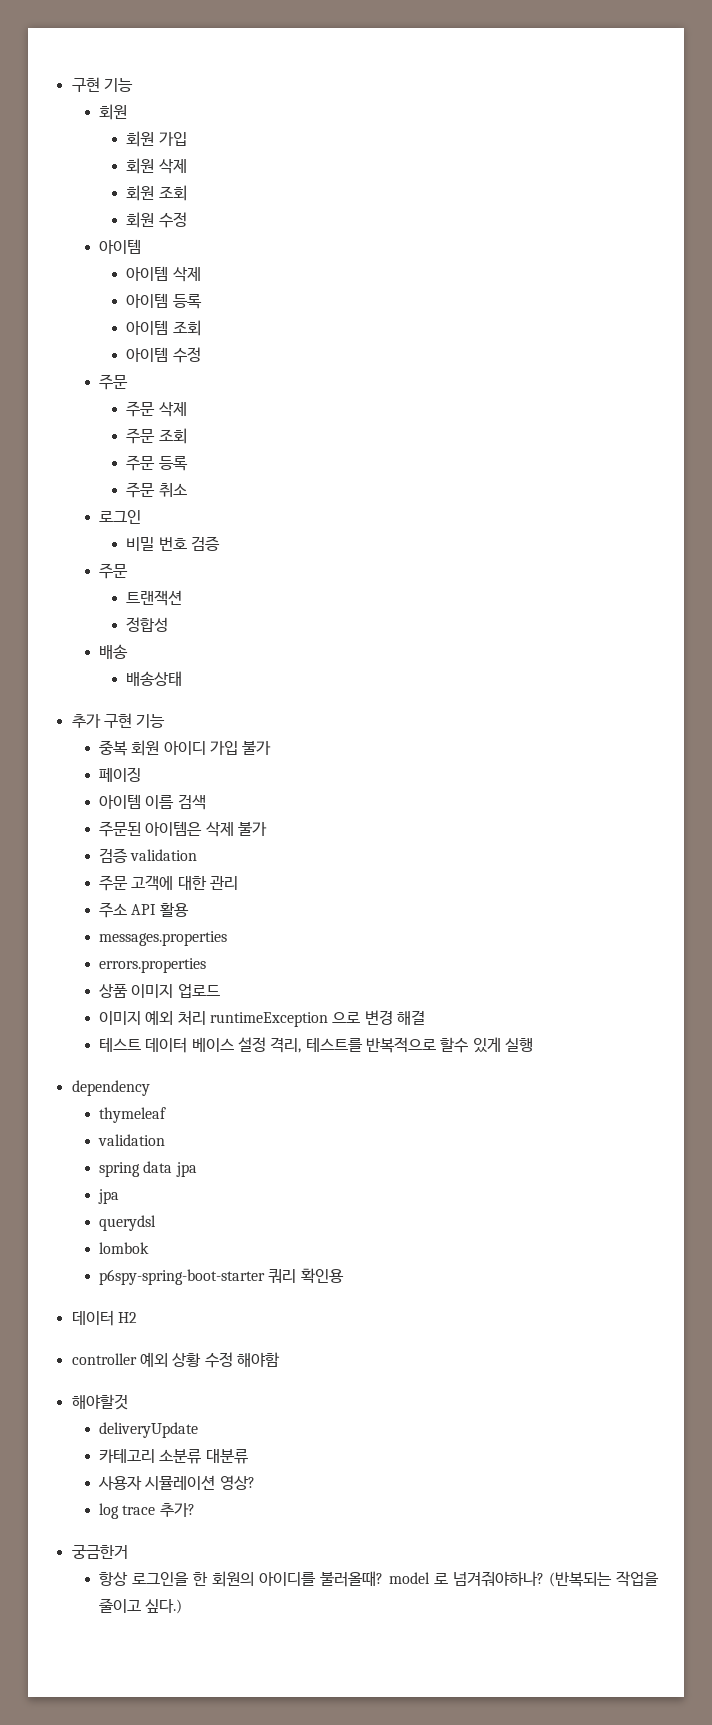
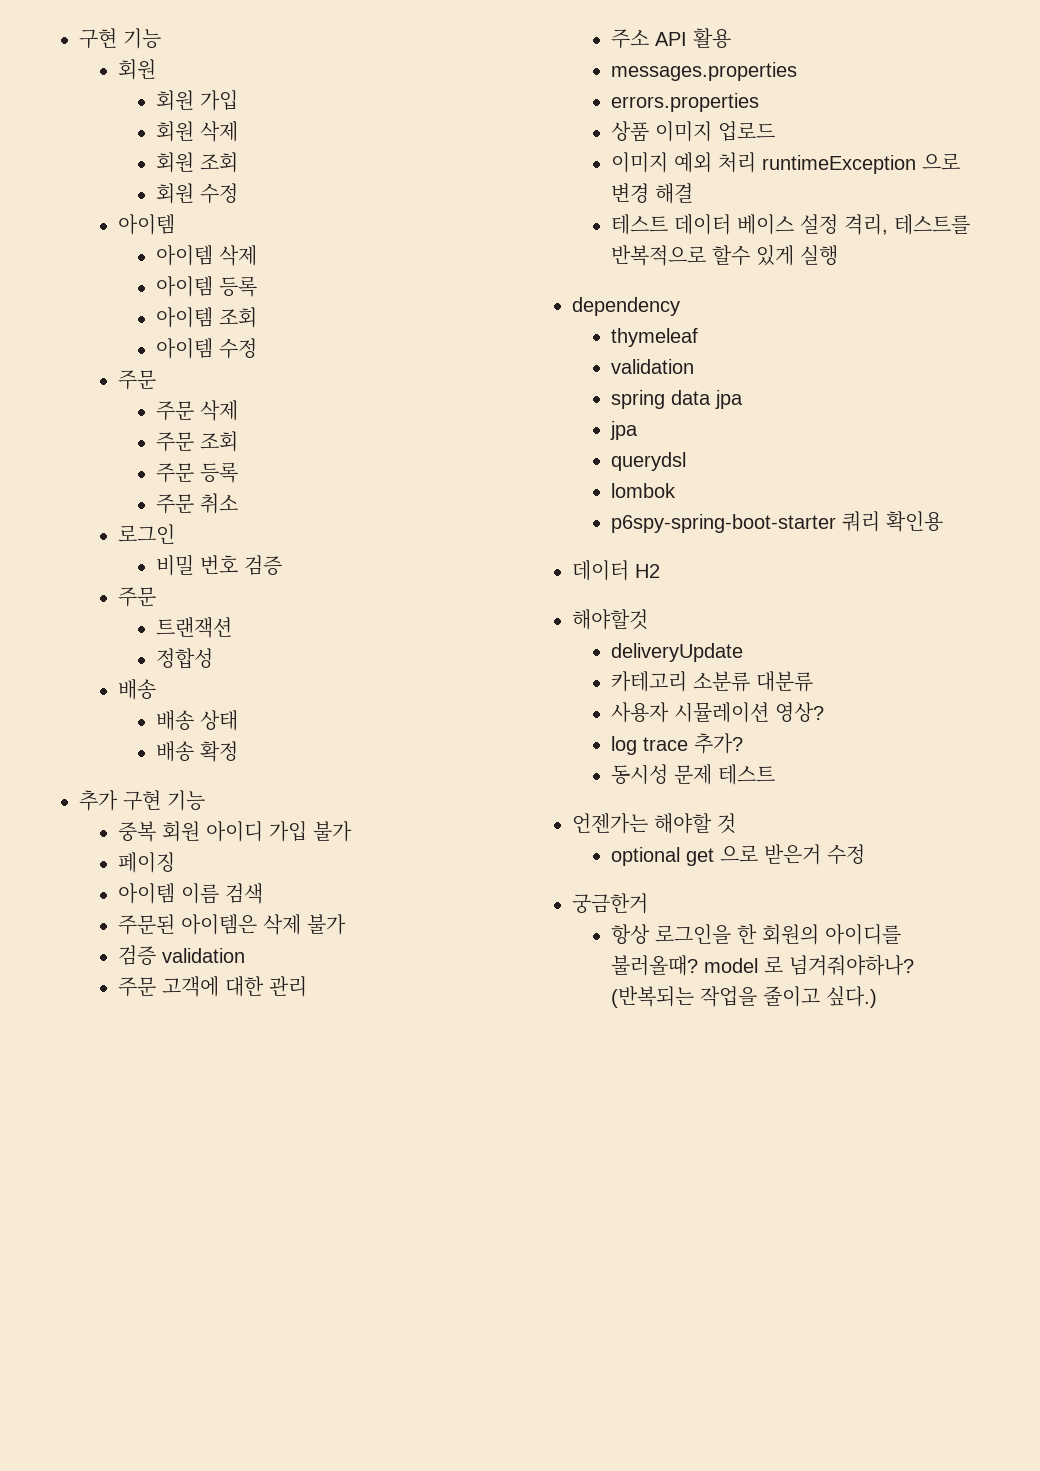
- 배송상태
+ 배송 상태
+ 배송 확정
- controller 예외 상황 수정 해야함
+ 동시성 문제 테스트
+ 언젠가는 해야할 것
+ optional get 으로 받은거 수정

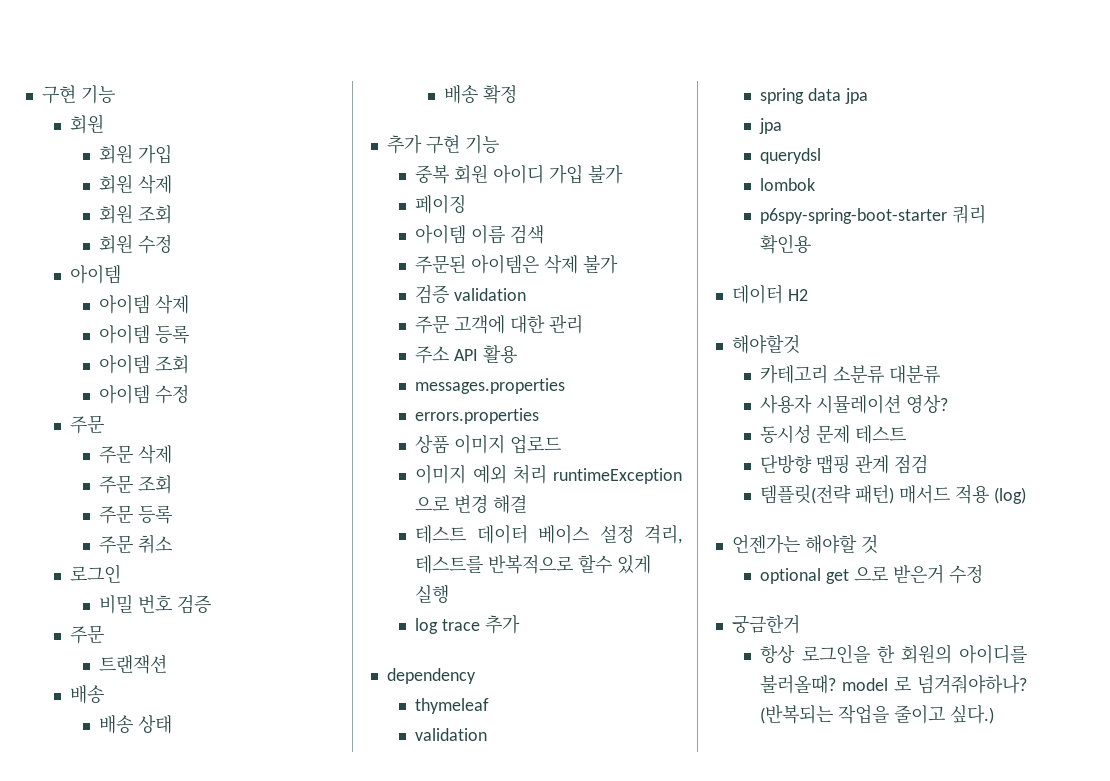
- 정합성
+ log trace 추가
- deliveryUpdate
- log trace 추가?
+ 단방향 맵핑 관계 점검
+ 템플릿(전략 패턴) 매서드 적용 (log)

